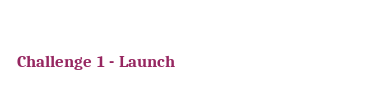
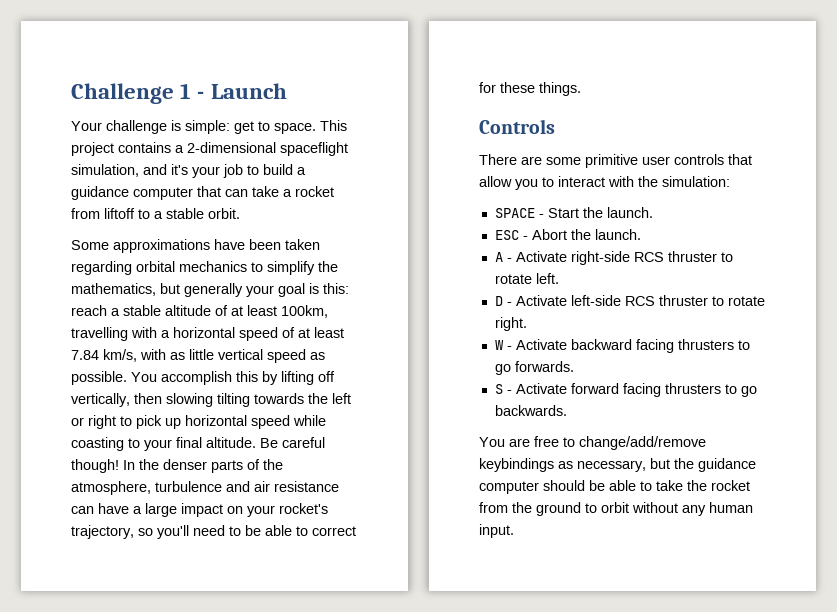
+ Your challenge is simple: get to space. This project contains a 2-dimensional spaceflight simulation, and it's your job to build a guidance computer that can take a rocket from liftoff to a stable orbit.
+ Some approximations have been taken regarding orbital mechanics to simplify the mathematics, but generally your goal is this: reach a stable altitude of at least 100km, travelling with a horizontal speed of at least 7.84 km/s, with as little vertical speed as possible. You accomplish this by lifting off vertically, then slowing tilting towards the left or right to pick up horizontal speed while coasting to your final altitude. Be careful though! In the denser parts of the atmosphere, turbulence and air resistance can have a large impact on your rocket's trajectory, so you'll need to be able to correct for these things.
+ Controls
+ There are some primitive user controls that allow you to interact with the simulation:
+ SPACE - Start the launch.
+ ESC - Abort the launch.
+ A - Activate right-side RCS thruster to rotate left.
+ D - Activate left-side RCS thruster to rotate right.
+ W - Activate backward facing thrusters to go forwards.
+ S - Activate forward facing thrusters to go backwards.
+ You are free to change/add/remove keybindings as necessary, but the guidance computer should be able to take the rocket from the ground to orbit without any human input.

